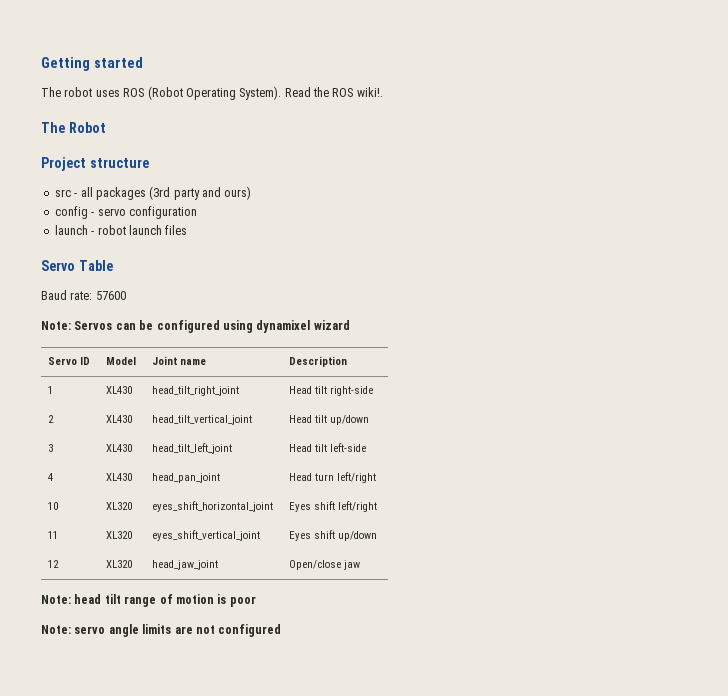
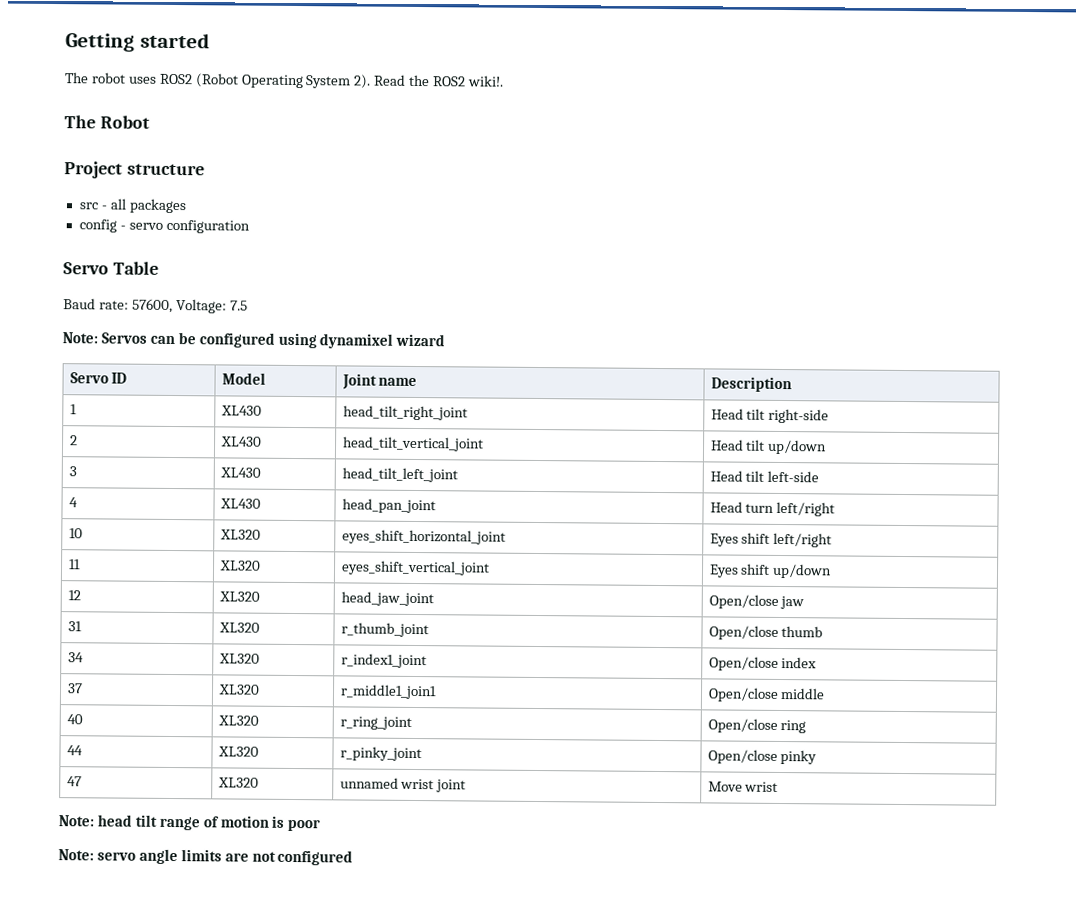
- The robot uses ROS (Robot Operating System).
+ The robot uses ROS2 (Robot Operating System 2).
- Read the ROS wiki!.
+ Read the ROS2 wiki!.
- src - all packages (3rd party and ours)
+ src - all packages
- launch - robot launch files
- Baud rate: 57600
+ Baud rate: 57600, Voltage: 7.5
+ 31 | XL320 | r_thumb_joint | Open/close thumb
+ 34 | XL320 | r_index1_joint | Open/close index
+ 37 | XL320 | r_middle1_join1 | Open/close middle
+ 40 | XL320 | r_ring_joint | Open/close ring
+ 44 | XL320 | r_pinky_joint | Open/close pinky
+ 47 | XL320 | unnamed wrist joint | Move wrist

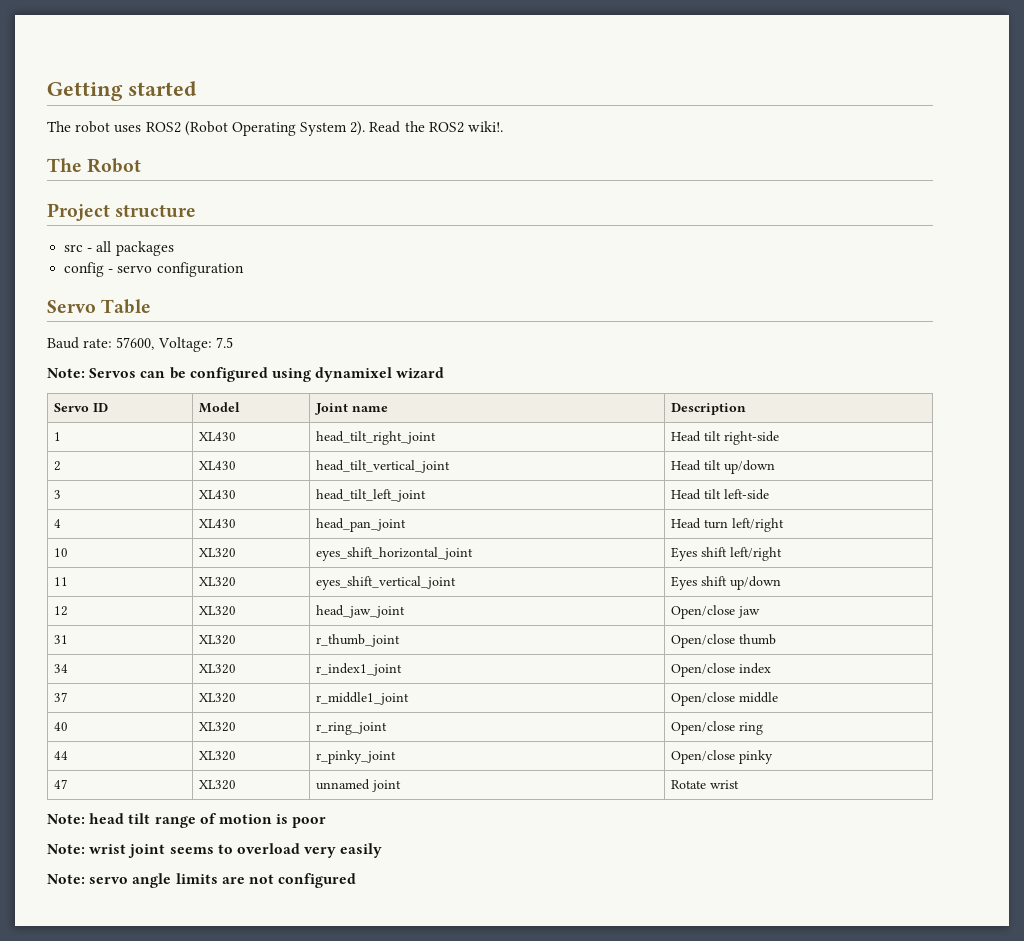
- 37 | XL320 | r_middle1_join1 | Open/close middle
+ 37 | XL320 | r_middle1_joint | Open/close middle
- 47 | XL320 | unnamed wrist joint | Move wrist
+ 47 | XL320 | unnamed joint | Rotate wrist
+ Note: wrist joint seems to overload very easily

